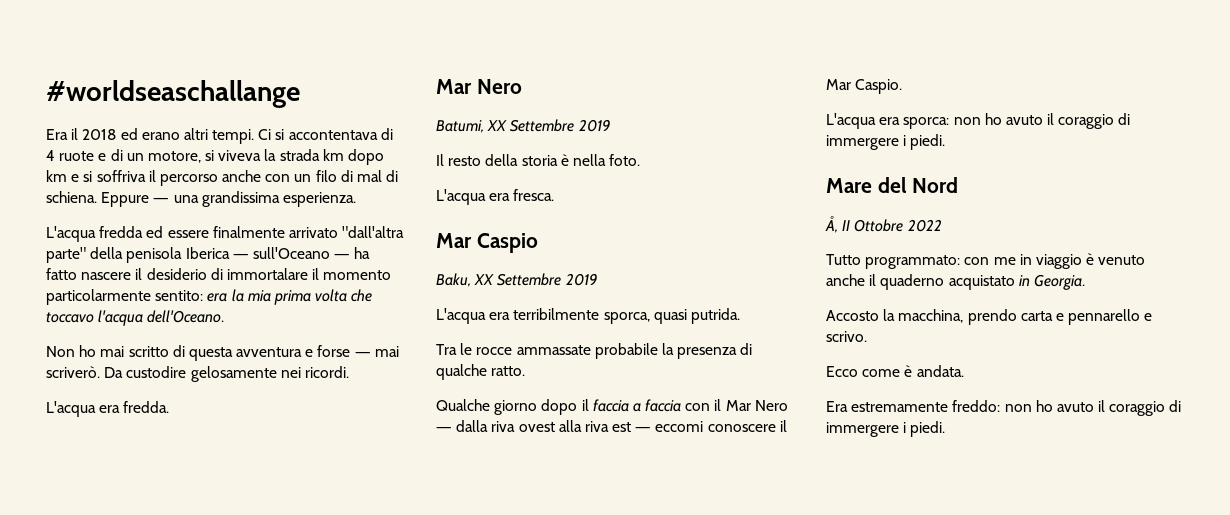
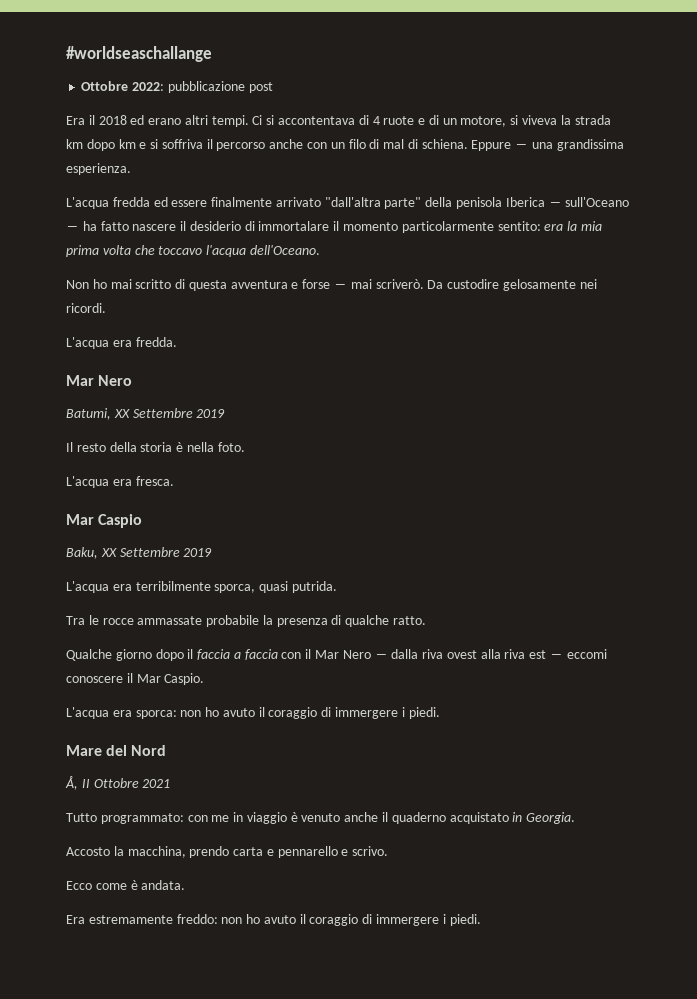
+ Ottobre 2022: pubblicazione post
- Å, II Ottobre 2022
+ Å, II Ottobre 2021

